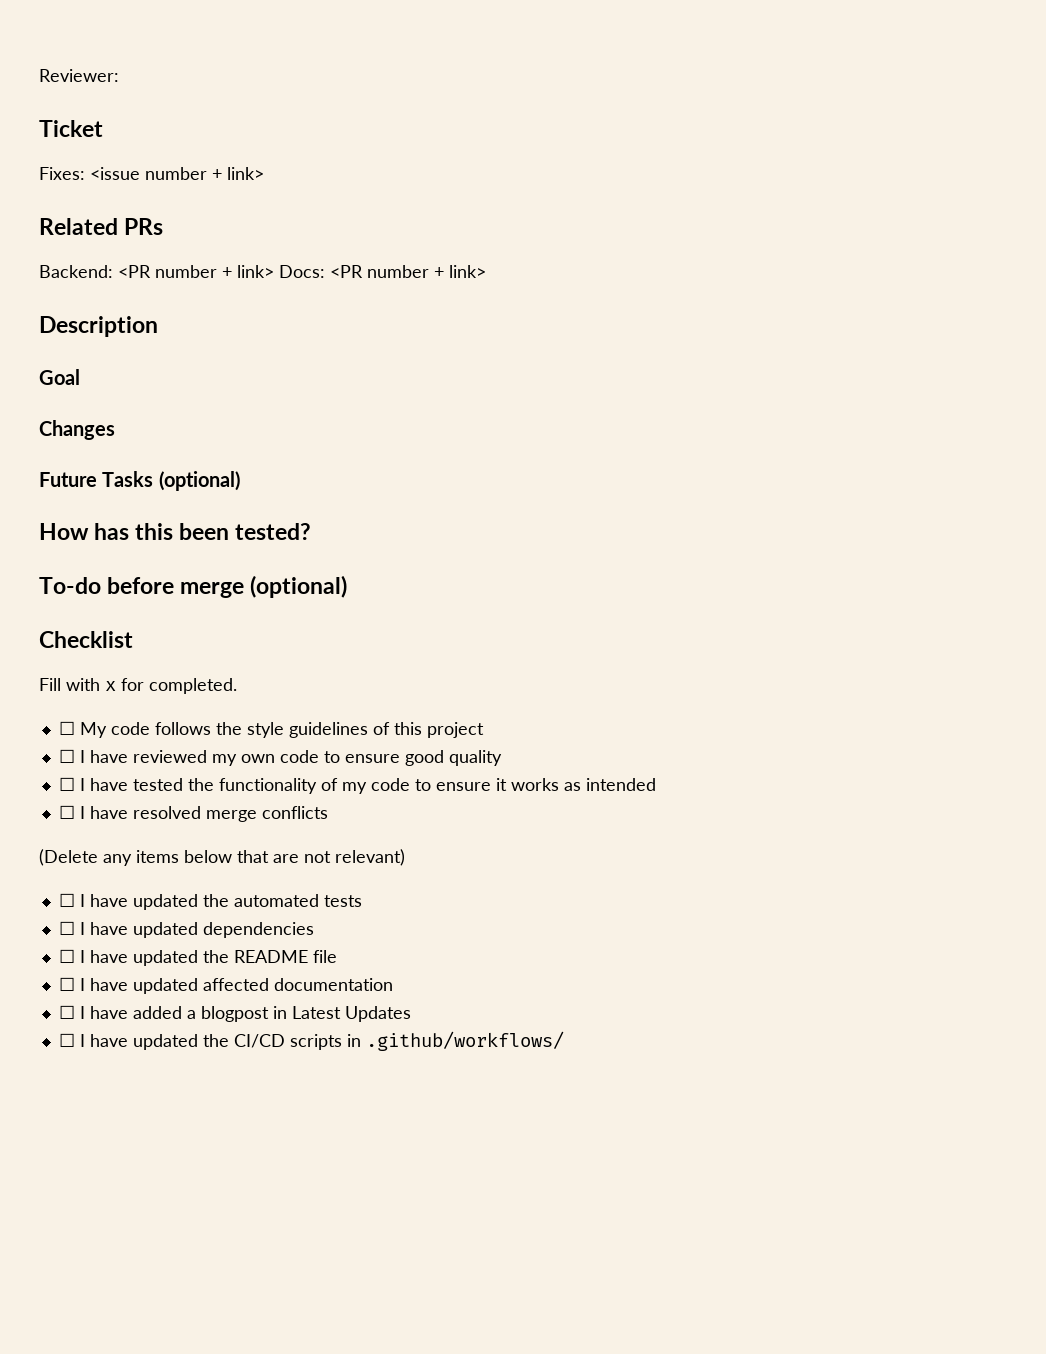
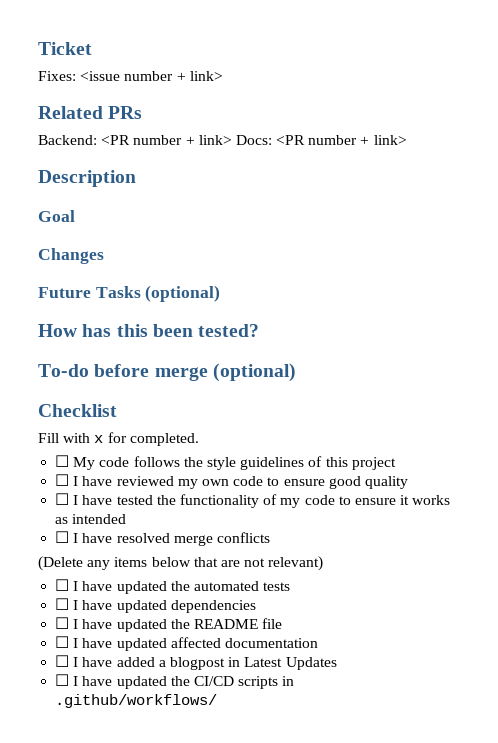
- Reviewer:

